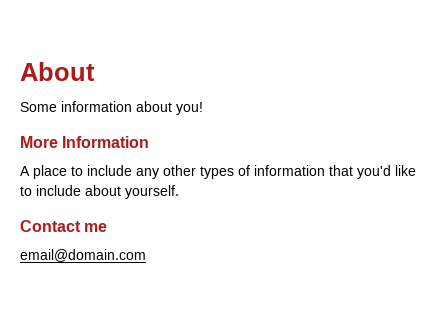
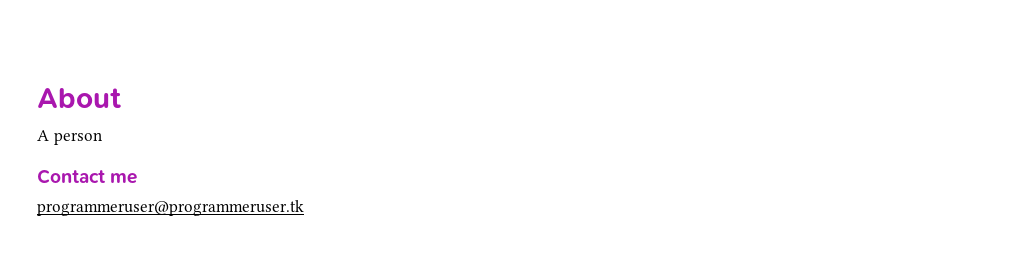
- Some information about you!
- More Information
- A place to include any other types of information that you'd like to include about yourself.
+ A person
- email@domain.com
+ programmeruser@programmeruser.tk

